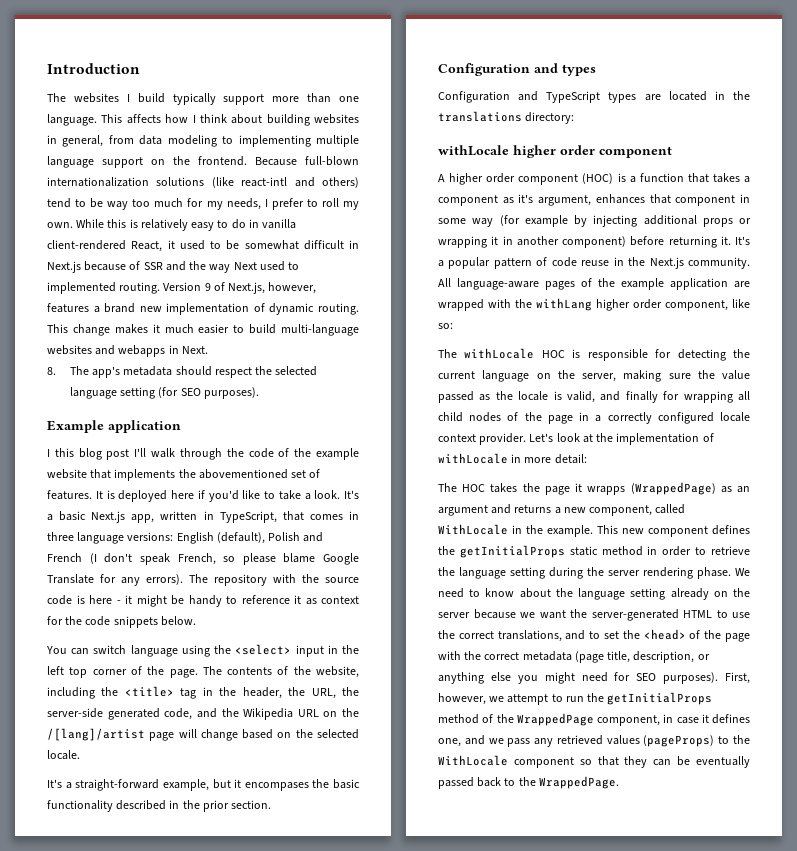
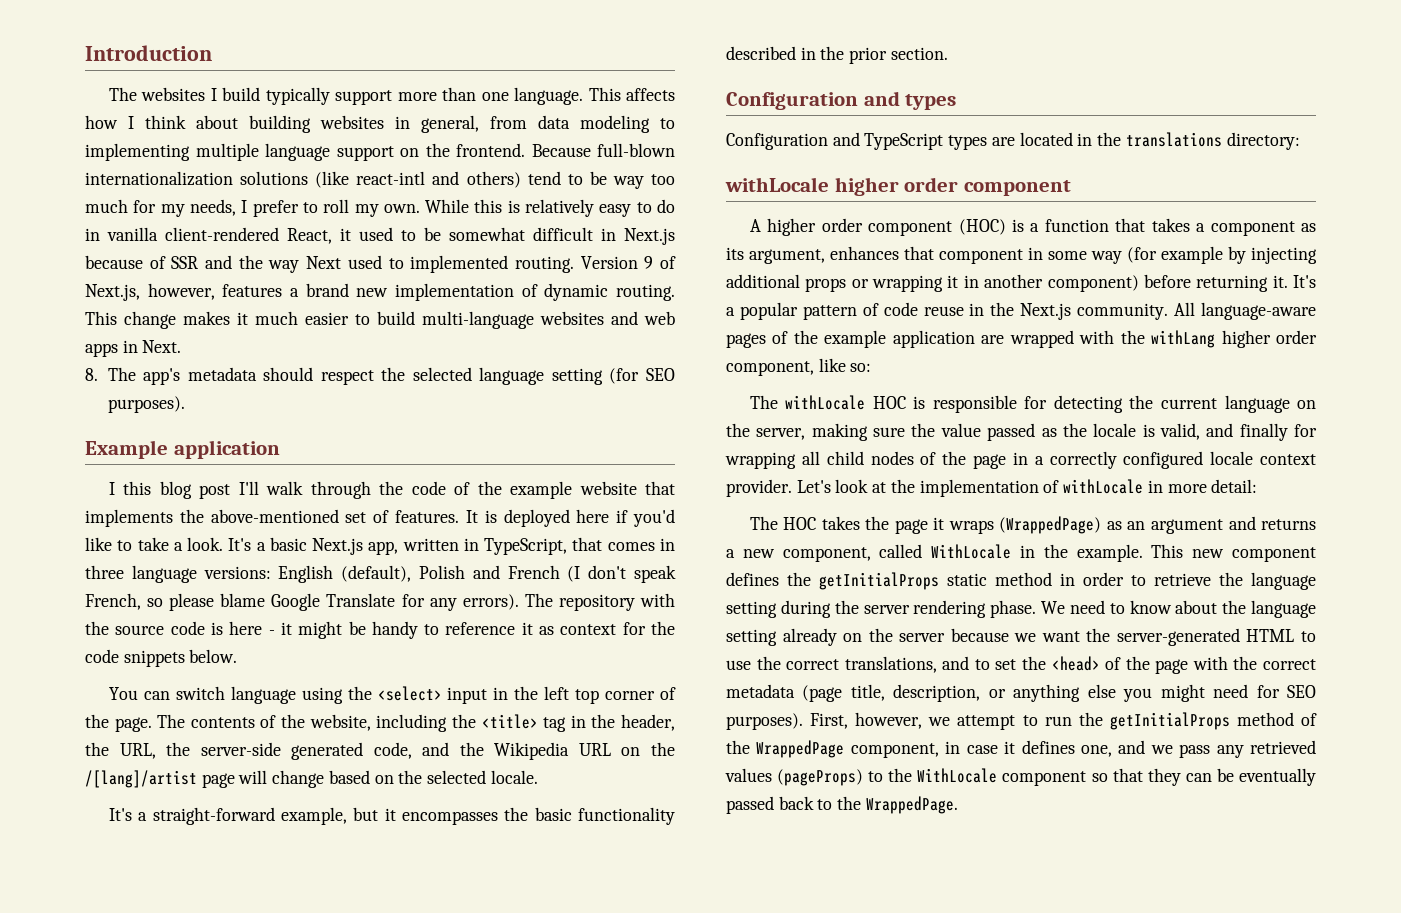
- This change makes it much easier to build multi-language websites and webapps in Next.
+ This change makes it much easier to build multi-language websites and web apps in Next.
- I this blog post I'll walk through the code of the example website that implements the abovementioned set of features.
+ I this blog post I'll walk through the code of the example website that implements the above-mentioned set of features.
- It's a straight-forward example, but it encompases the basic functionality described in the prior section.
+ It's a straight-forward example, but it encompasses the basic functionality described in the prior section.
- A higher order component (HOC) is a function that takes a component as it's argument, enhances that component in some way (for example by injecting additional props or wrapping it in another component) before returning it.
+ A higher order component (HOC) is a function that takes a component as its argument, enhances that component in some way (for example by injecting additional props or wrapping it in another component) before returning it.
- The HOC takes the page it wrapps (WrappedPage) as an argument and returns a new component, called WithLocale in the example.
+ The HOC takes the page it wraps (WrappedPage) as an argument and returns a new component, called WithLocale in the example.

